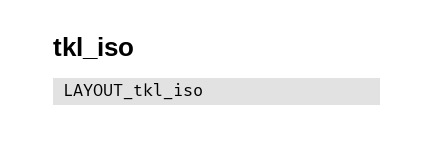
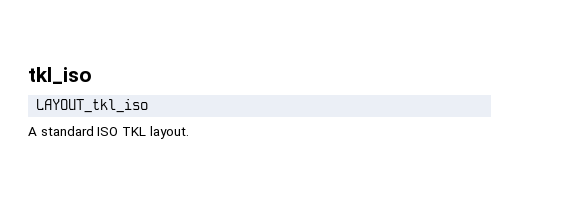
+ A standard ISO TKL layout.

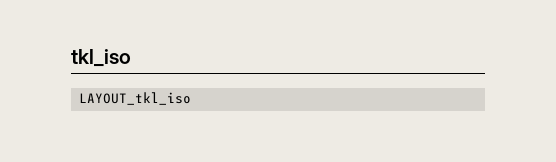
- A standard ISO TKL layout.

